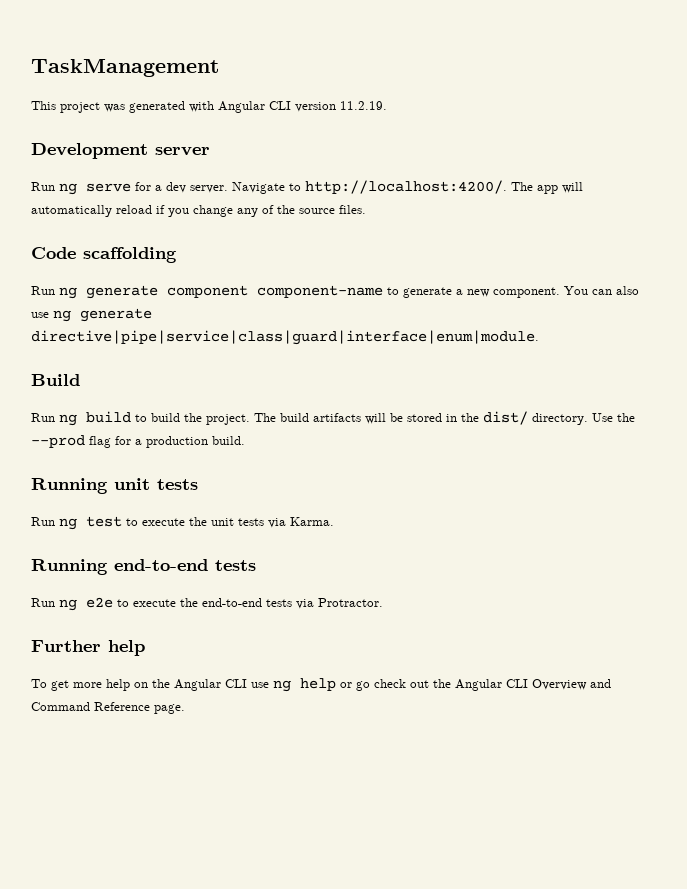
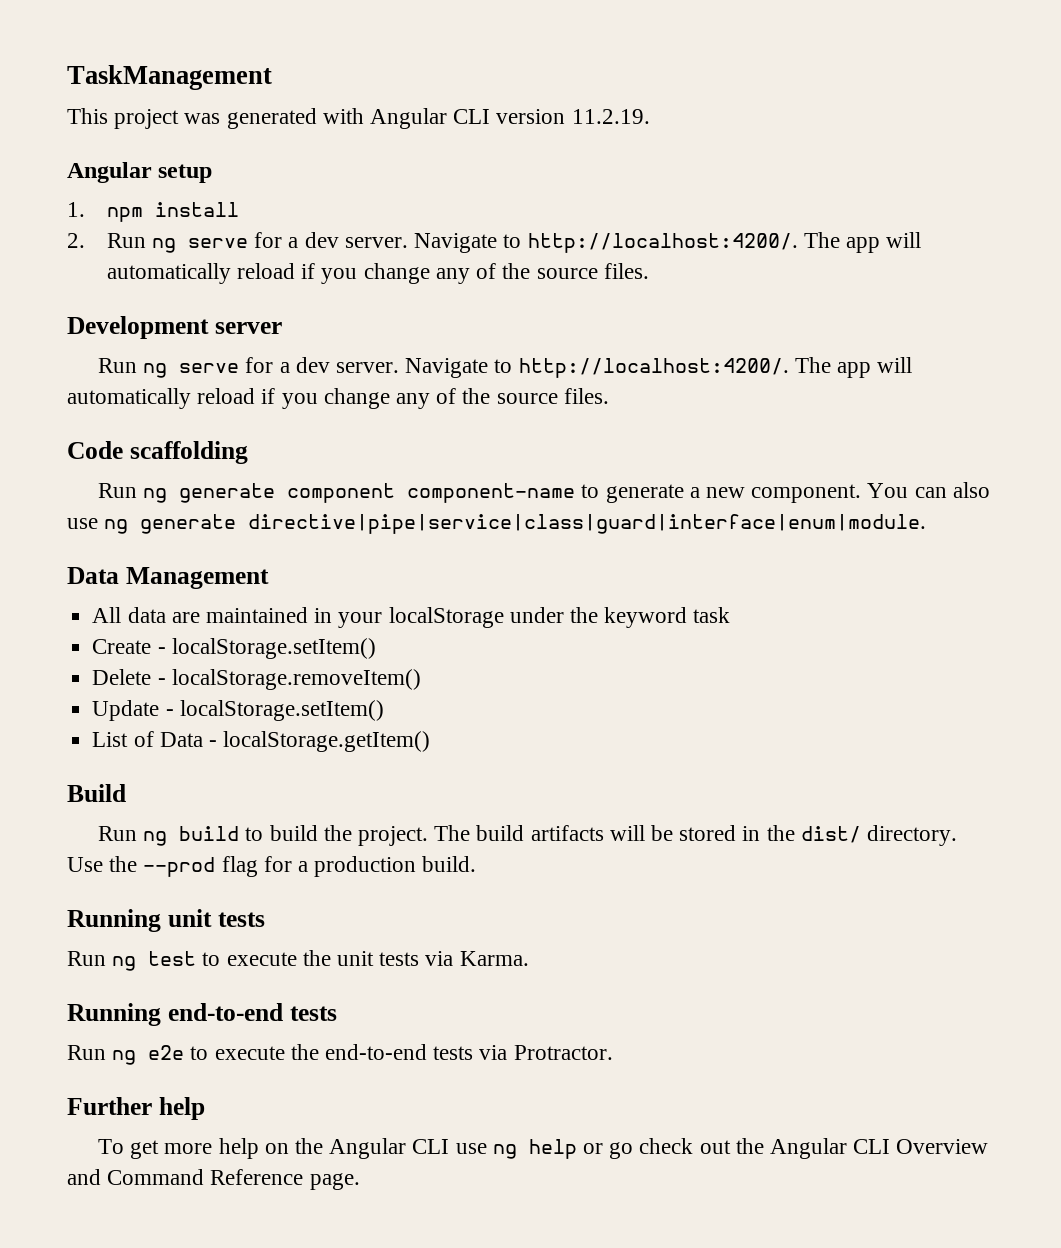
+ Angular setup
+ 1. npm install
+ 2. Run ng serve for a dev server. Navigate to http://localhost:4200/. The app will automatically reload if you change any of the source files.
+ Data Management
+ All data are maintained in your localStorage under the keyword task
+ Create - localStorage.setItem()
+ Delete - localStorage.removeItem()
+ Update - localStorage.setItem()
+ List of Data - localStorage.getItem()

